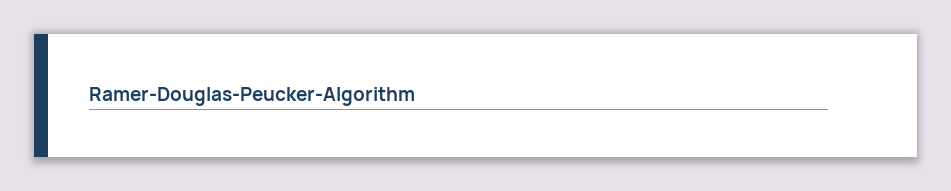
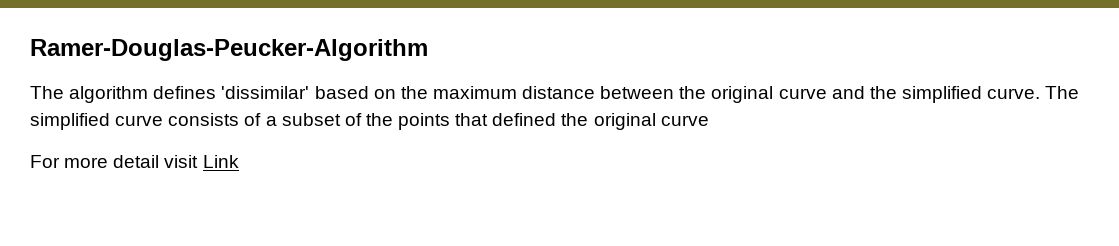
+ The algorithm defines 'dissimilar' based on the maximum distance between the original curve and the simplified curve. The simplified curve consists of a subset of the points that defined the original curve
+ For more detail visit Link

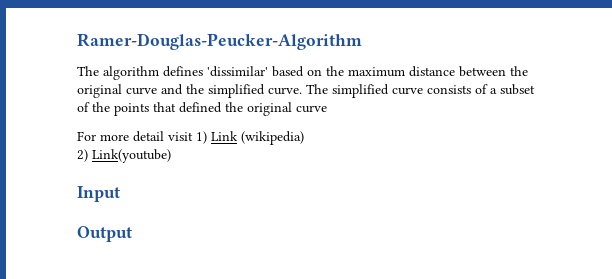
- For more detail visit Link
+ For more detail visit 1) Link (wikipedia)
+ 2) Link(youtube)
+ Input
+ Output

